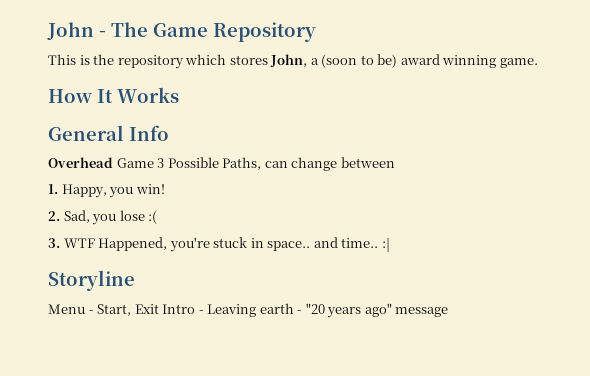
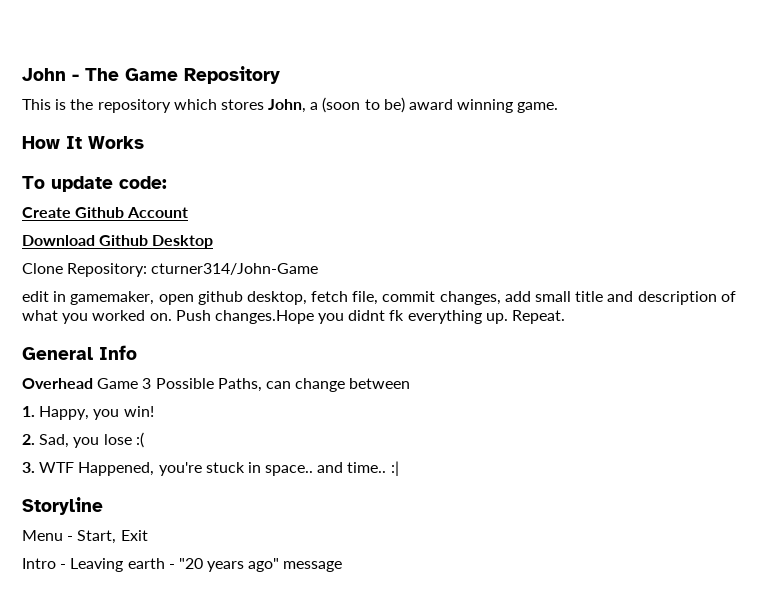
+ To update code:
+ Create Github Account
+ Download Github Desktop
+ Clone Repository: cturner314/John-Game
+ edit in gamemaker, open github desktop, fetch file, commit changes, add small title and description of what you worked on. Push changes.Hope you didnt fk everything up. Repeat.
- Menu - Start, Exit Intro - Leaving earth - "20 years ago" message
+ Menu - Start, Exit
+ Intro - Leaving earth - "20 years ago" message

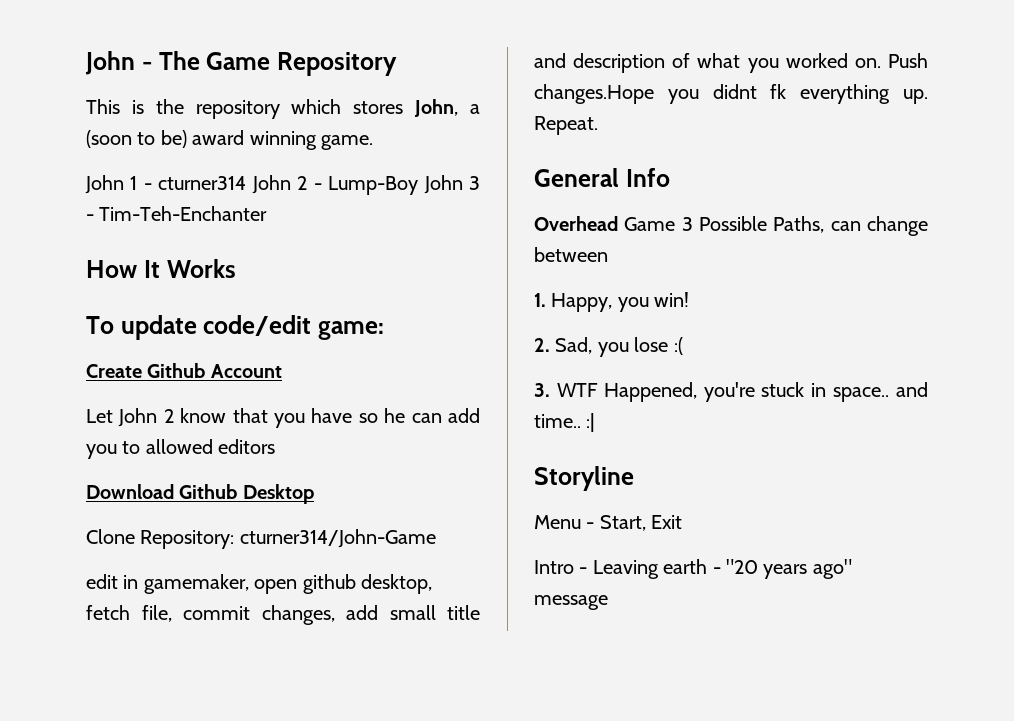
+ John 1 - cturner314 John 2 - Lump-Boy John 3 - Tim-Teh-Enchanter
- To update code:
+ To update code/edit game:
+ Let John 2 know that you have so he can add you to allowed editors

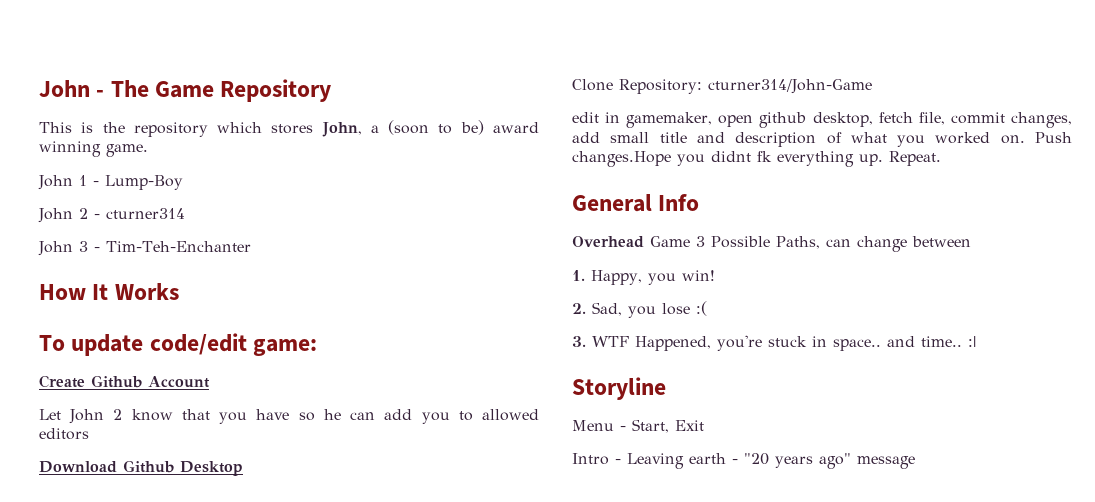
- John 1 - cturner314 John 2 - Lump-Boy John 3 - Tim-Teh-Enchanter
+ John 1 - Lump-Boy
+ John 2 - cturner314
+ John 3 - Tim-Teh-Enchanter

